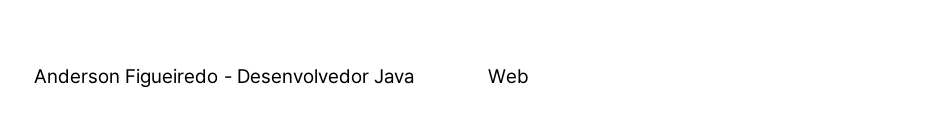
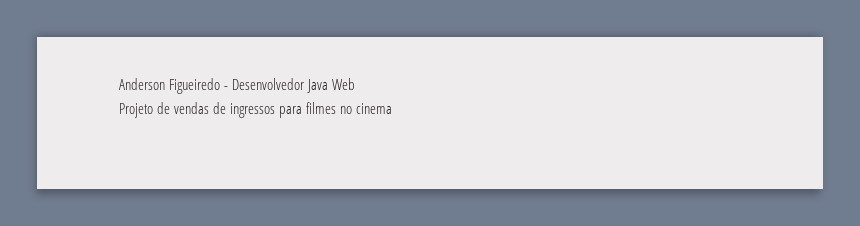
+ Projeto de vendas de ingressos para filmes no cinema

